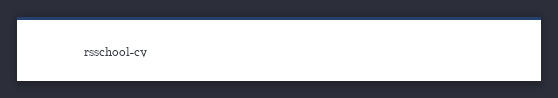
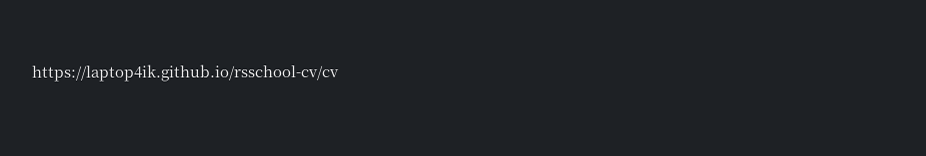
- rsschool-cv
+ https://laptop4ik.github.io/rsschool-cv/cv

